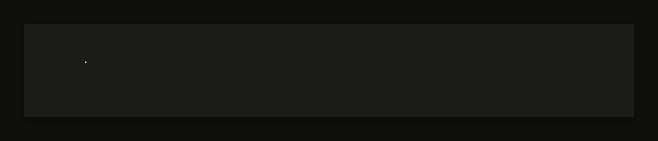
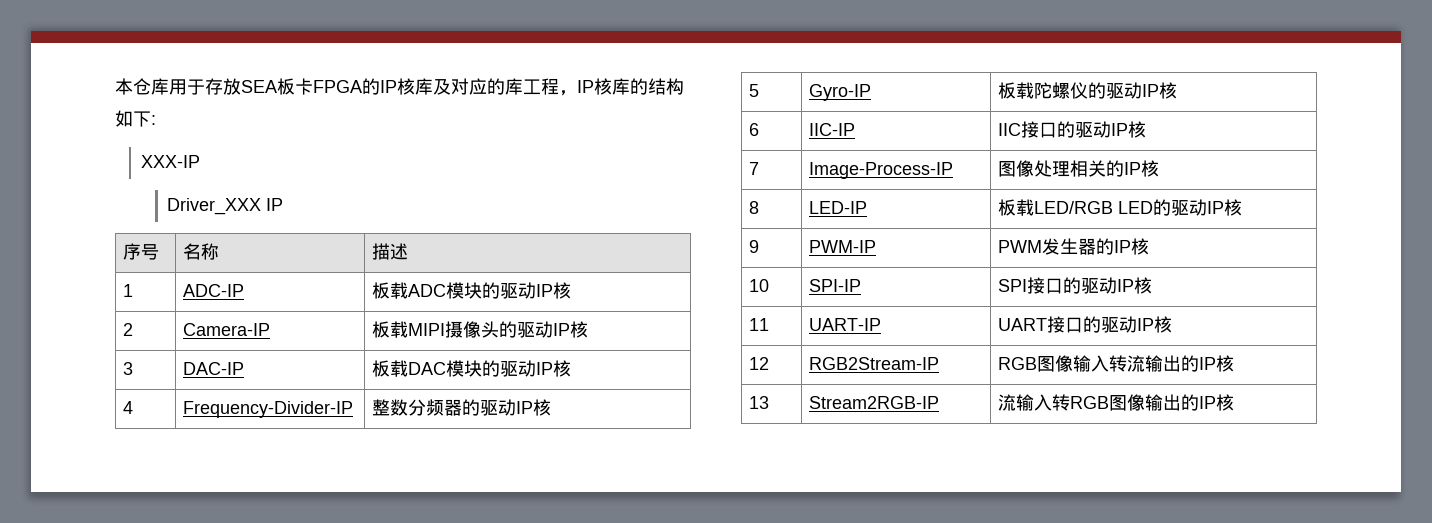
- .
+ 本仓库用于存放SEA板卡FPGA的IP核库及对应的库工程，IP核库的结构如下:
+ XXX-IP
+ Driver_XXX IP
+ 序号 | 名称 | 描述
+ 1 | ADC-IP | 板载ADC模块的驱动IP核
+ 2 | Camera-IP | 板载MIPI摄像头的驱动IP核
+ 3 | DAC-IP | 板载DAC模块的驱动IP核
+ 4 | Frequency-Divider-IP | 整数分频器的驱动IP核
+ 5 | Gyro-IP | 板载陀螺仪的驱动IP核
+ 6 | IIC-IP | IIC接口的驱动IP核
+ 7 | Image-Process-IP | 图像处理相关的IP核
+ 8 | LED-IP | 板载LED/RGB LED的驱动IP核
+ 9 | PWM-IP | PWM发生器的IP核
+ 10 | SPI-IP | SPI接口的驱动IP核
+ 11 | UART-IP | UART接口的驱动IP核
+ 12 | RGB2Stream-IP | RGB图像输入转流输出的IP核
+ 13 | Stream2RGB-IP | 流输入转RGB图像输出的IP核

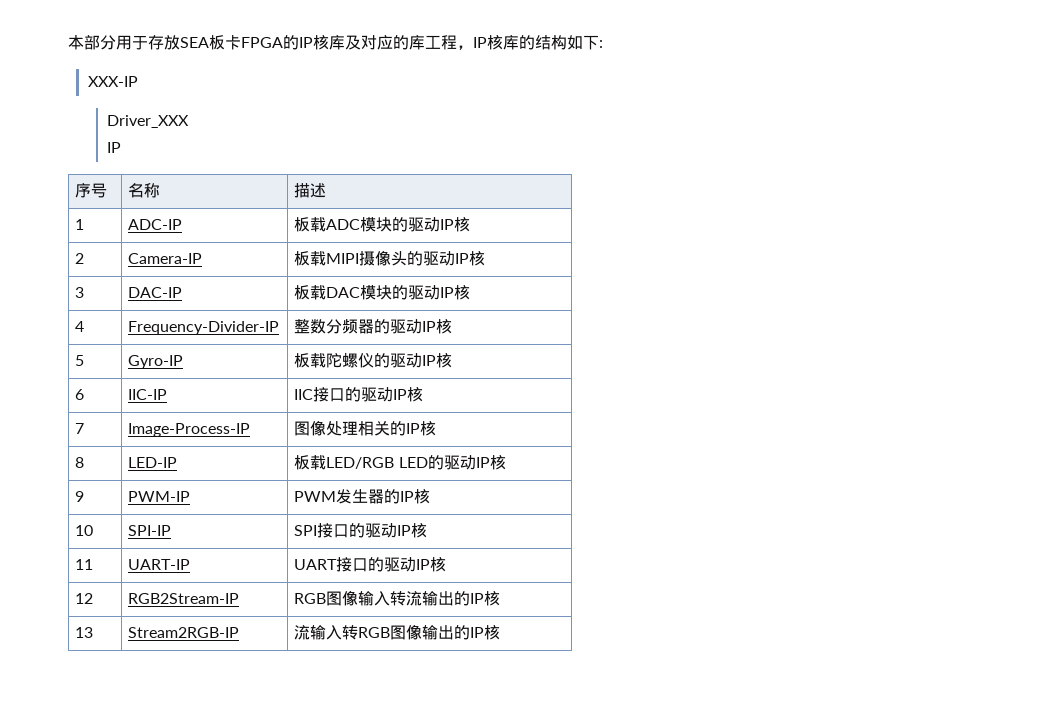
- 本仓库用于存放SEA板卡FPGA的IP核库及对应的库工程，IP核库的结构如下:
+ 本部分用于存放SEA板卡FPGA的IP核库及对应的库工程，IP核库的结构如下:
- Driver_XXX IP
+ Driver_XXX
+ IP

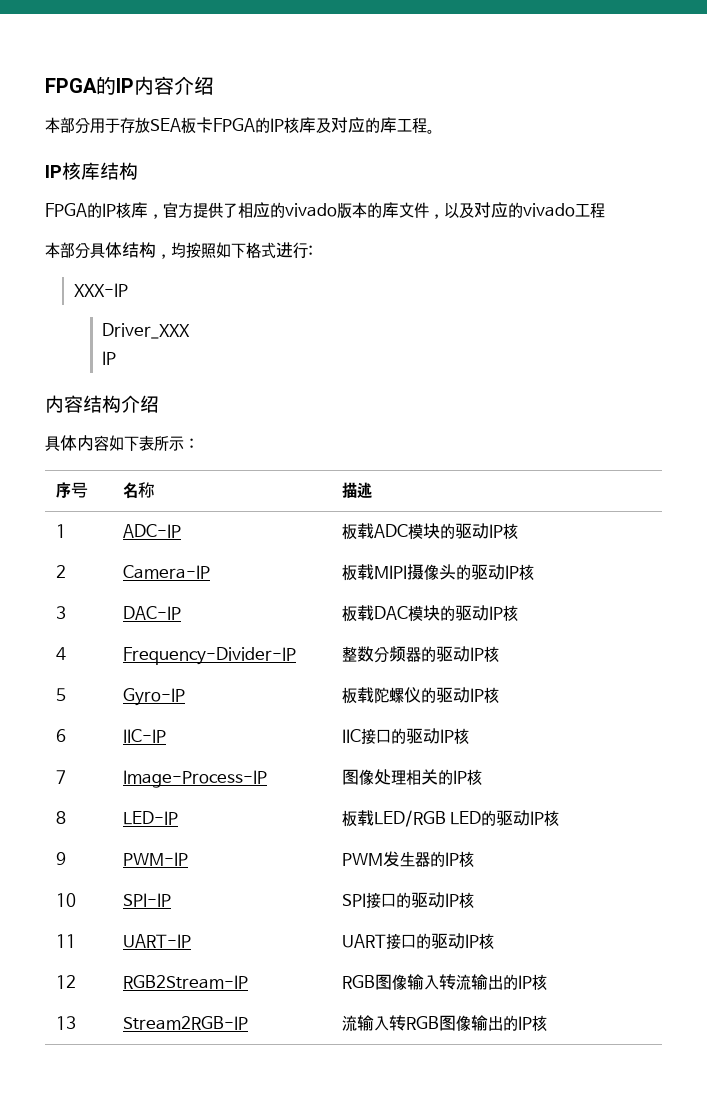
+ FPGA的IP内容介绍
- 本部分用于存放SEA板卡FPGA的IP核库及对应的库工程，IP核库的结构如下:
+ 本部分用于存放SEA板卡FPGA的IP核库及对应的库工程。
+ IP核库结构
+ FPGA的IP核库，官方提供了相应的vivado版本的库文件，以及对应的vivado工程
+ 本部分具体结构，均按照如下格式进行:
  XXX-IP
  Driver_XXX
  IP
+ 内容结构介绍
+ 具体内容如下表所示：

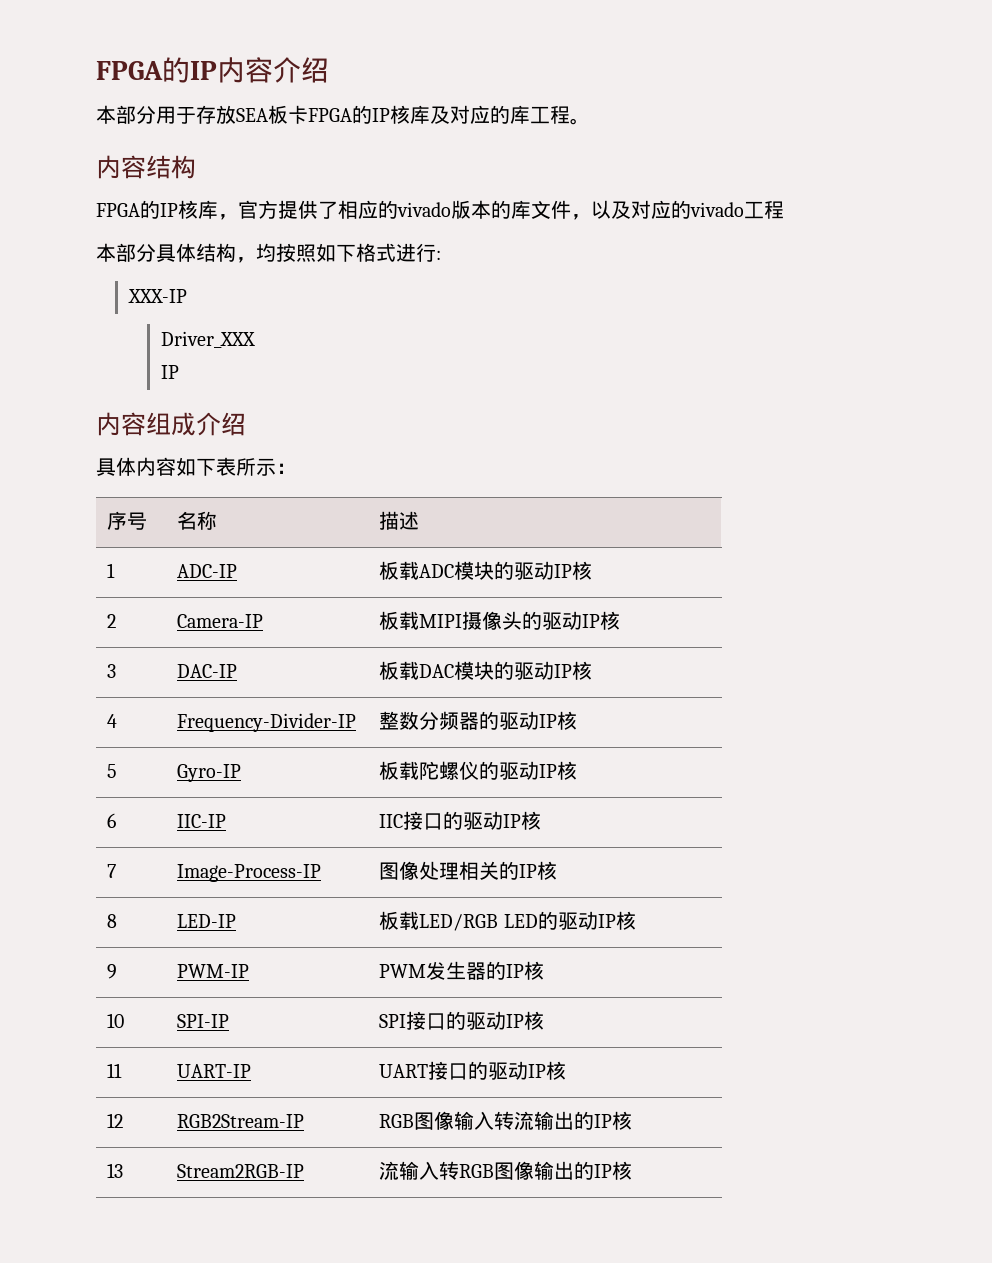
- IP核库结构
+ 内容结构
- 内容结构介绍
+ 内容组成介绍

